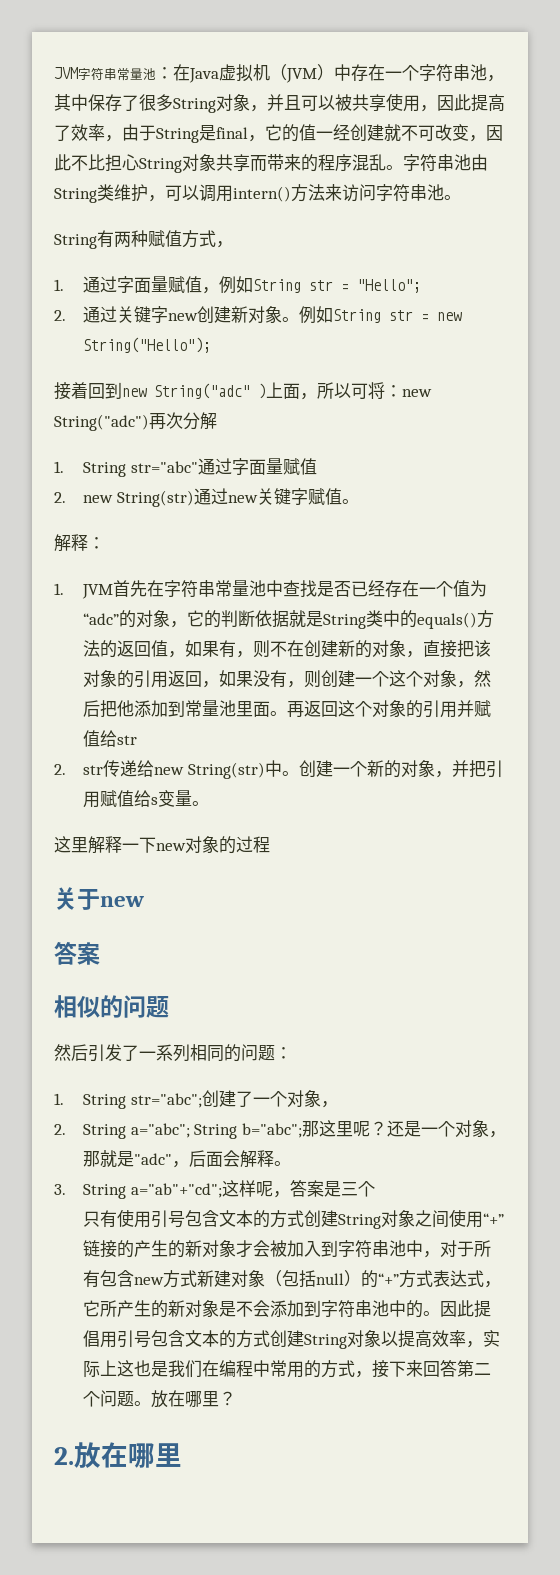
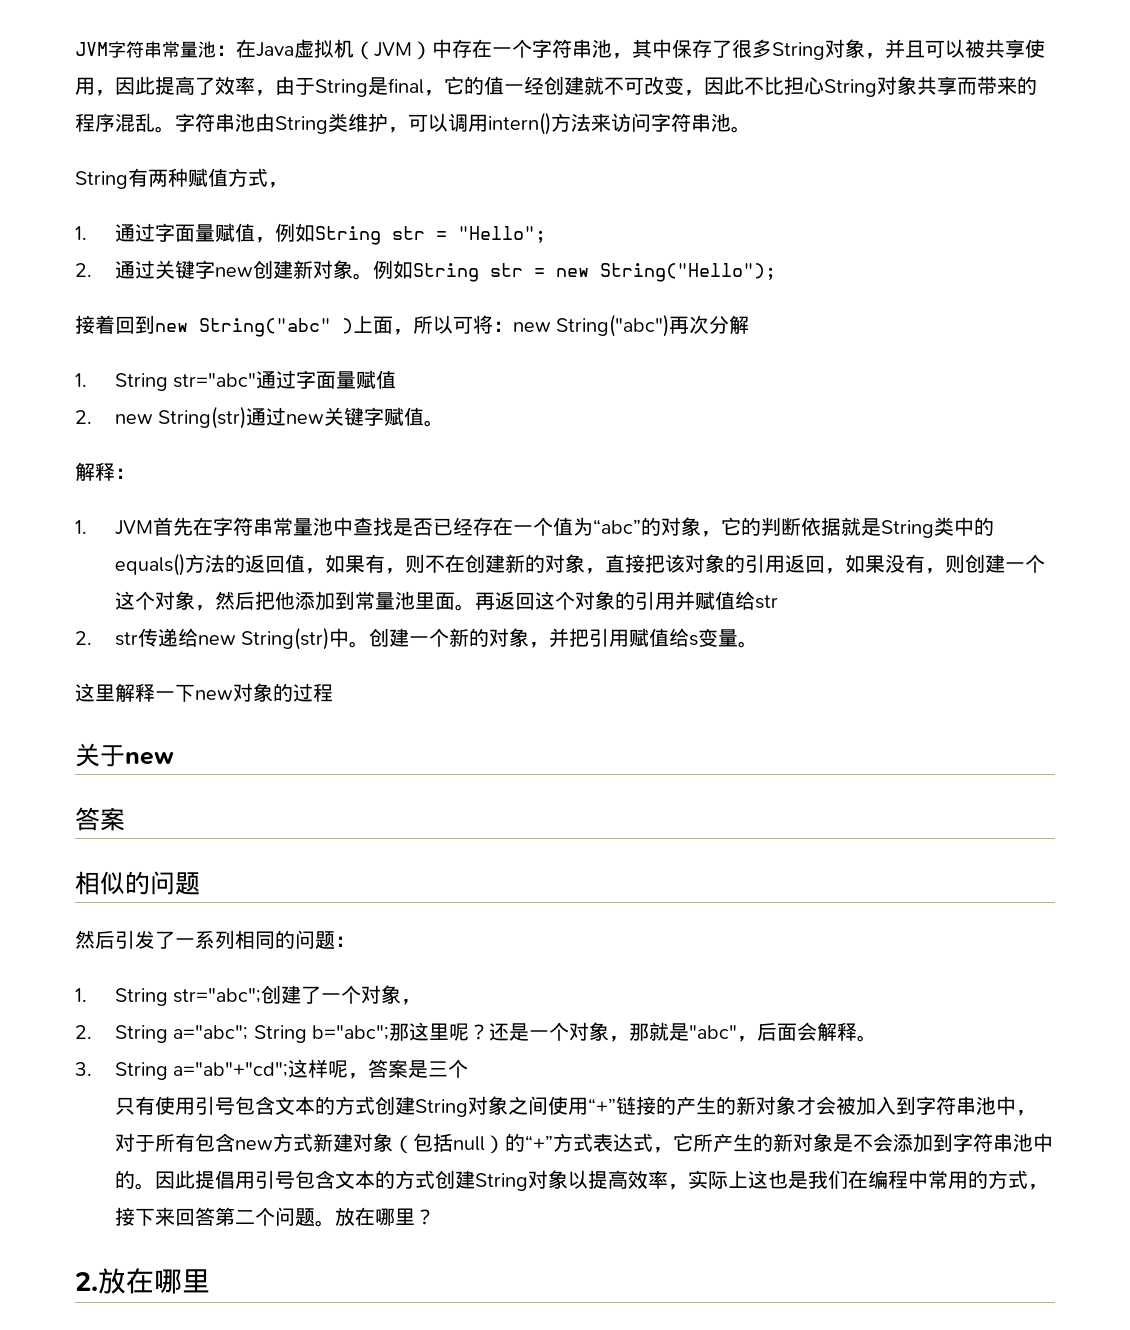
- 接着回到new String("adc" )上面，所以可将：new String("adc")再次分解
+ 接着回到new String("abc" )上面，所以可将：new String("abc")再次分解
- 1. JVM首先在字符串常量池中查找是否已经存在一个值为“adc”的对象，它的判断依据就是String类中的equals()方法的返回值，如果有，则不在创建新的对象，直接把该对象的引用返回，如果没有，则创建一个这个对象，然后把他添加到常量池里面。
+ 1. JVM首先在字符串常量池中查找是否已经存在一个值为“abc”的对象，它的判断依据就是String类中的equals()方法的返回值，如果有，则不在创建新的对象，直接把该对象的引用返回，如果没有，则创建一个这个对象，然后把他添加到常量池里面。
- 还是一个对象，那就是"adc"，后面会解释。
+ 还是一个对象，那就是"abc"，后面会解释。

